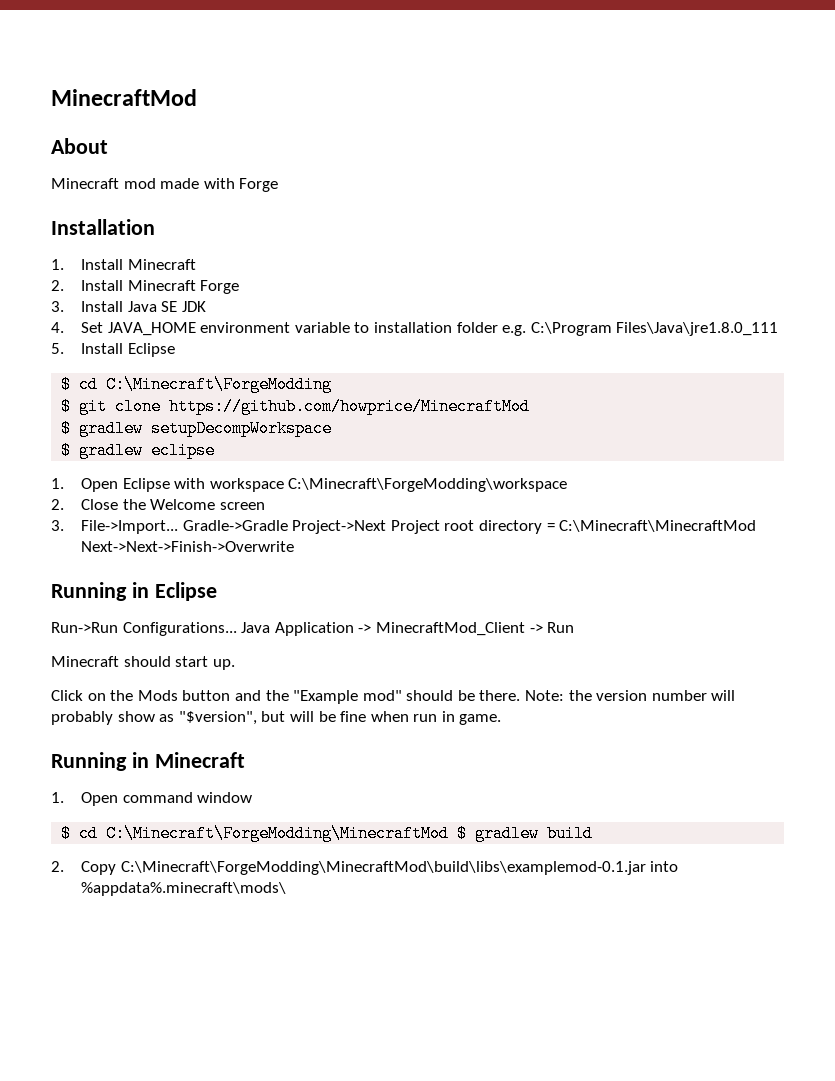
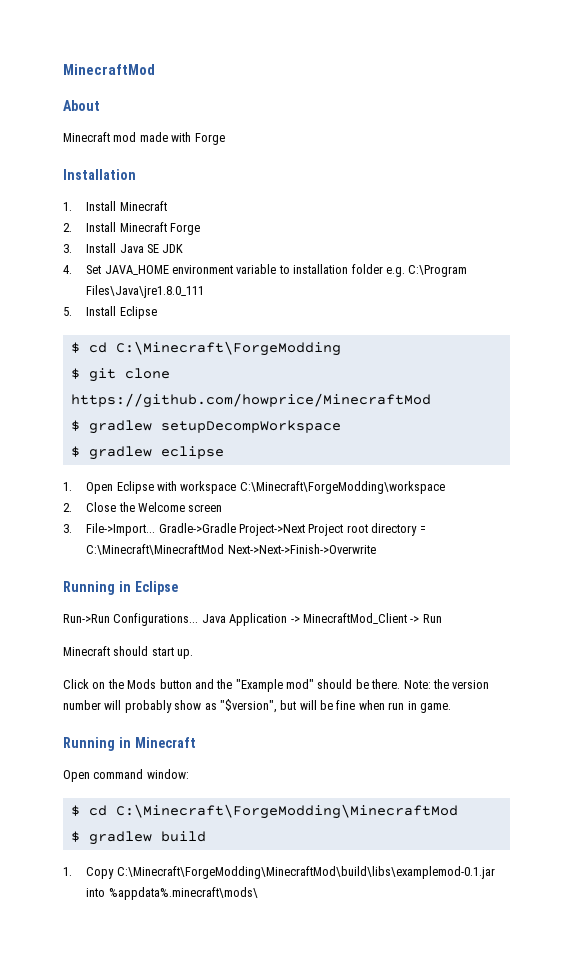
- 1. Open command window
+ Open command window:
- $ cd C:\Minecraft\ForgeModding\MinecraftMod $ gradlew build
+ $ cd C:\Minecraft\ForgeModding\MinecraftMod
+ $ gradlew build
- 2. Copy C:\Minecraft\ForgeModding\MinecraftMod\build\libs\examplemod-0.1.jar into %appdata%.minecraft\mods\
+ 1. Copy C:\Minecraft\ForgeModding\MinecraftMod\build\libs\examplemod-0.1.jar into %appdata%.minecraft\mods\

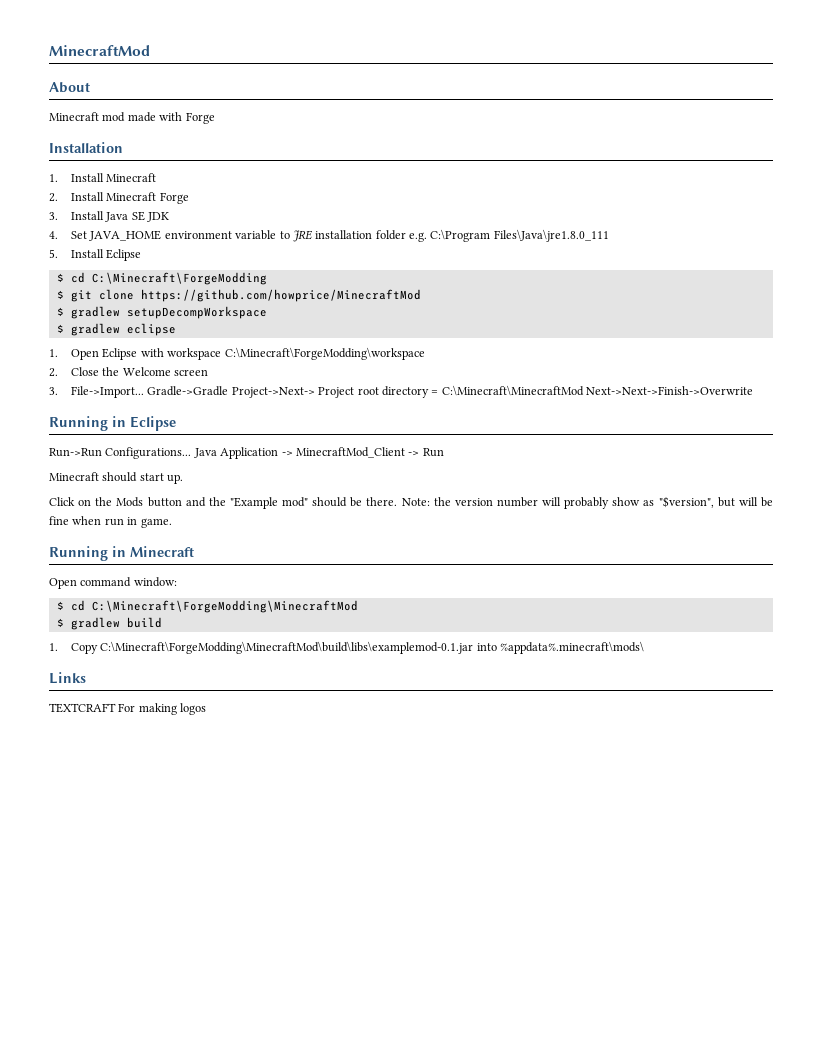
- 4. Set JAVA_HOME environment variable to installation folder e.g. C:\Program Files\Java\jre1.8.0_111
+ 4. Set JAVA_HOME environment variable to JRE installation folder e.g. C:\Program Files\Java\jre1.8.0_111
- Gradle->Gradle Project->Next Project root directory = C:\Minecraft\MinecraftMod Next->Next->Finish->Overwrite
+ Gradle->Gradle Project->Next-> Project root directory = C:\Minecraft\MinecraftMod Next->Next->Finish->Overwrite
+ Links
+ TEXTCRAFT For making logos

